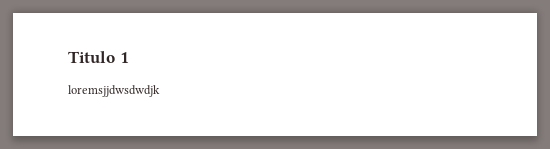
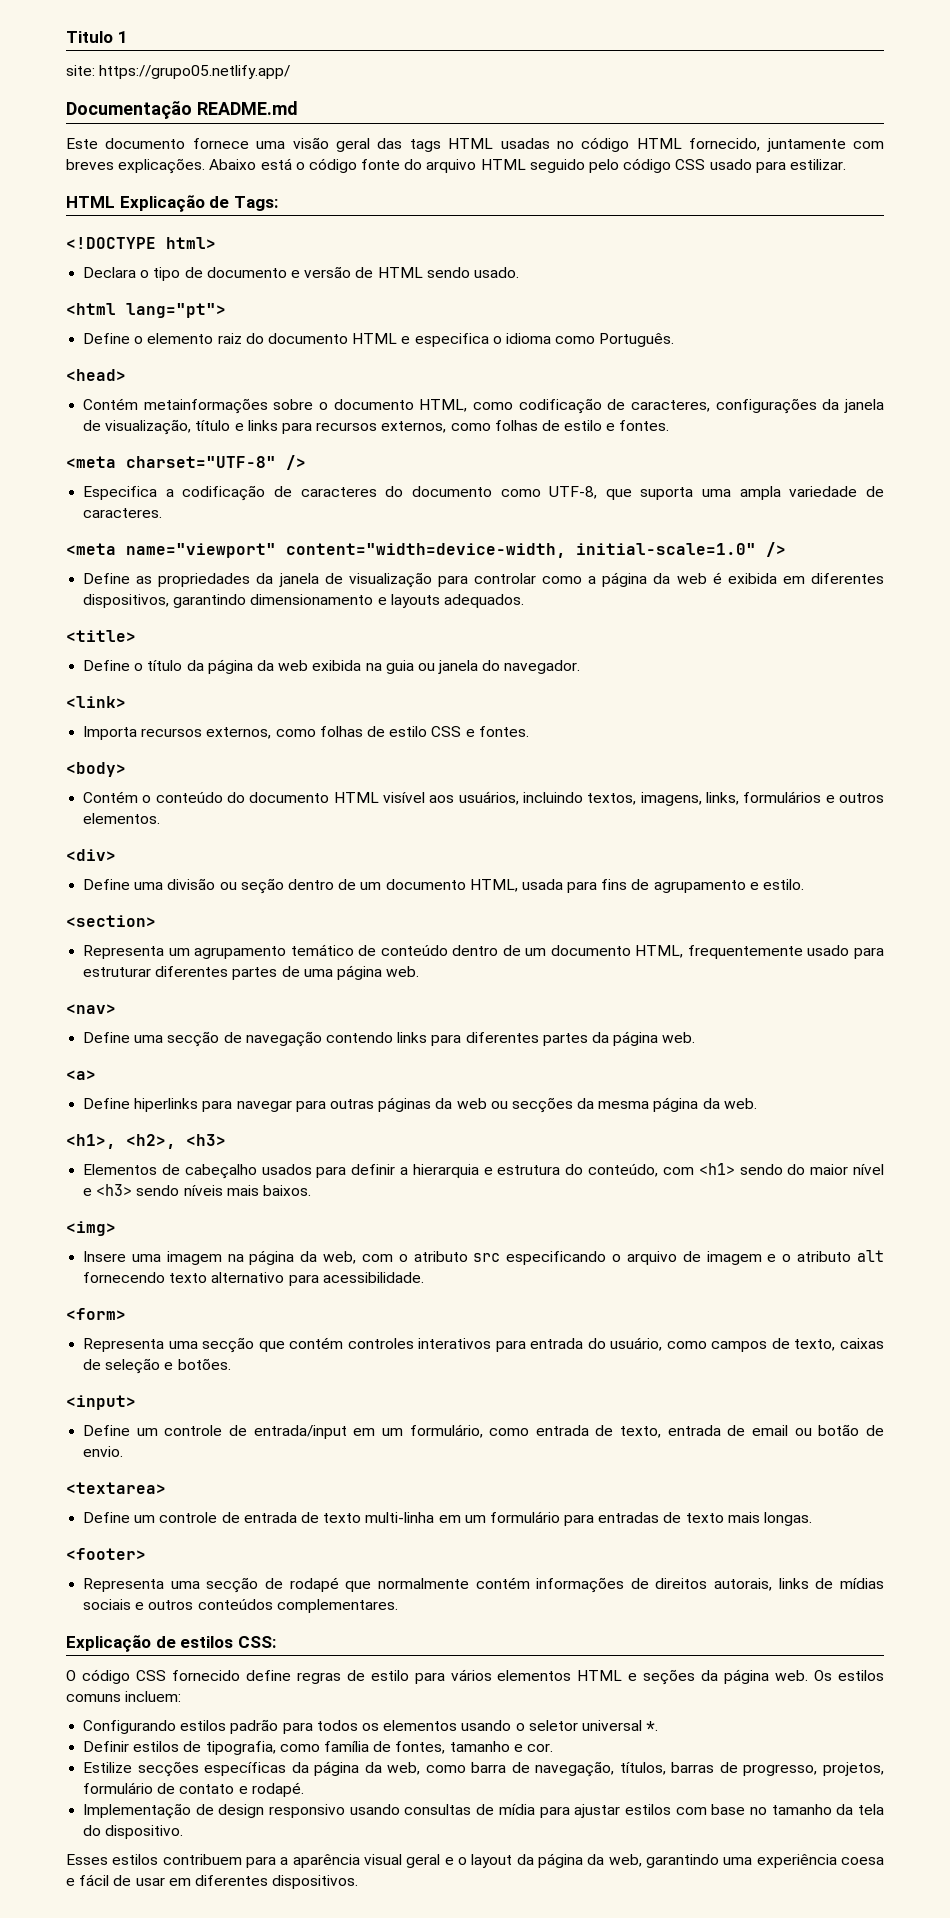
- loremsjjdwsdwdjk
+ site: https://grupo05.netlify.app/
+ Documentação README.md
+ Este documento fornece uma visão geral das tags HTML usadas no código HTML fornecido, juntamente com breves explicações. Abaixo está o código fonte do arquivo HTML seguido pelo código CSS usado para estilizar.
+ HTML Explicação de Tags:
+ <!DOCTYPE html>
+ Declara o tipo de documento e versão de HTML sendo usado.
+ <html lang="pt">
+ Define o elemento raiz do documento HTML e especifica o idioma como Português.
+ <head>
+ Contém metainformações sobre o documento HTML, como codificação de caracteres, configurações da janela de visualização, título e links para recursos externos, como folhas de estilo e fontes.
+ <meta charset="UTF-8" />
+ Especifica a codificação de caracteres do documento como UTF-8, que suporta uma ampla variedade de caracteres.
+ <meta name="viewport" content="width=device-width, initial-scale=1.0" />
+ Define as propriedades da janela de visualização para controlar como a página da web é exibida em diferentes dispositivos, garantindo dimensionamento e layouts adequados.
+ <title>
+ Define o título da página da web exibida na guia ou janela do navegador.
+ <link>
+ Importa recursos externos, como folhas de estilo CSS e fontes.
+ <body>
+ Contém o conteúdo do documento HTML visível aos usuários, incluindo textos, imagens, links, formulários e outros elementos.
+ <div>
+ Define uma divisão ou seção dentro de um documento HTML, usada para fins de agrupamento e estilo.
+ <section>
+ Representa um agrupamento temático de conteúdo dentro de um documento HTML, frequentemente usado para estruturar diferentes partes de uma página web.
+ <nav>
+ Define uma secção de navegação contendo links para diferentes partes da página web.
+ <a>
+ Define hiperlinks para navegar para outras páginas da web ou secções da mesma página da web.
+ <h1>, <h2>, <h3>
+ Elementos de cabeçalho usados para definir a hierarquia e estrutura do conteúdo, com <h1> sendo do maior nível e <h3> sendo níveis mais baixos.
+ <img>
+ Insere uma imagem na página da web, com o atributo src especificando o arquivo de imagem e o atributo alt fornecendo texto alternativo para acessibilidade.
+ <form>
+ Representa uma secção que contém controles interativos para entrada do usuário, como campos de texto, caixas de seleção e botões.
+ <input>
+ Define um controle de entrada/input em um formulário, como entrada de texto, entrada de email ou botão de envio.
+ <textarea>
+ Define um controle de entrada de texto multi-linha em um formulário para entradas de texto mais longas.
+ <footer>
+ Representa uma secção de rodapé que normalmente contém informações de direitos autorais, links de mídias sociais e outros conteúdos complementares.
+ Explicação de estilos CSS:
+ O código CSS fornecido define regras de estilo para vários elementos HTML e seções da página web. Os estilos comuns incluem:
+ Configurando estilos padrão para todos os elementos usando o seletor universal *.
+ Definir estilos de tipografia, como família de fontes, tamanho e cor.
+ Estilize secções específicas da página da web, como barra de navegação, títulos, barras de progresso, projetos, formulário de contato e rodapé.
+ Implementação de design responsivo usando consultas de mídia para ajustar estilos com base no tamanho da tela do dispositivo.
+ Esses estilos contribuem para a aparência visual geral e o layout da página da web, garantindo uma experiência coesa e fácil de usar em diferentes dispositivos.

